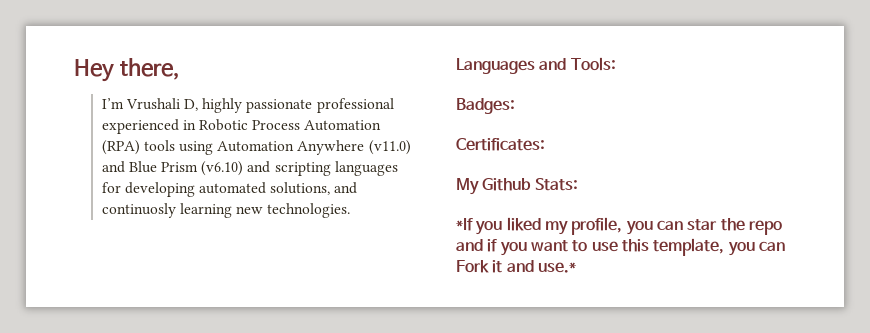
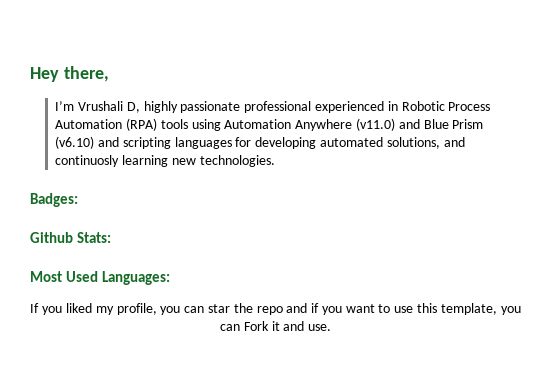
- Languages and Tools:
- Certificates:
- My Github Stats:
+ Github Stats:
- *If you liked my profile, you can star the repo and if you want to use this template, you can Fork it and use.*
+ Most Used Languages:
+ If you liked my profile, you can star the repo and if you want to use this template, you can Fork it and use.

